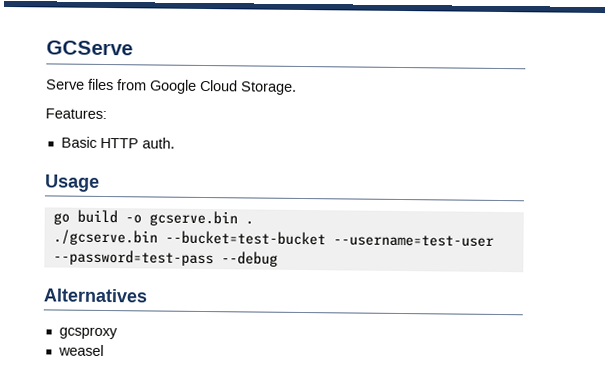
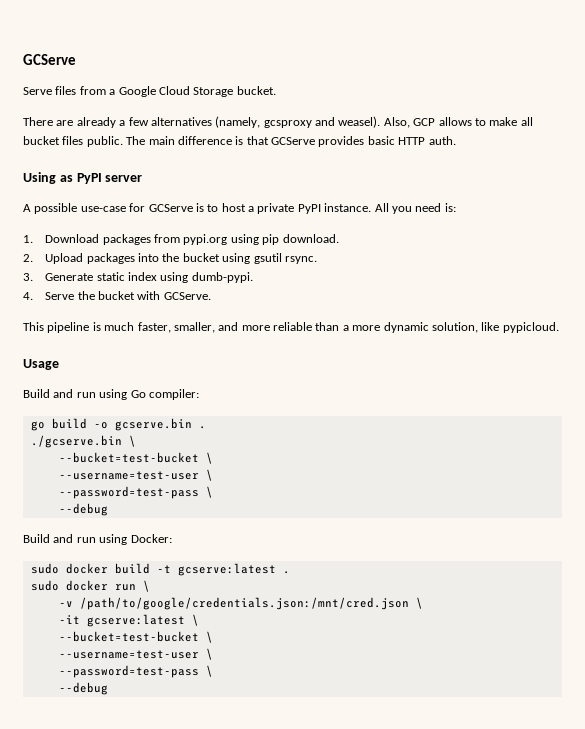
- Serve files from Google Cloud Storage.
- Features:
- Basic HTTP auth.
+ Serve files from a Google Cloud Storage bucket.
+ There are already a few alternatives (namely, gcsproxy and weasel). Also, GCP allows to make all bucket files public. The main difference is that GCServe provides basic HTTP auth.
+ Using as PyPI server
+ A possible use-case for GCServe is to host a private PyPI instance. All you need is:
+ 1. Download packages from pypi.org using pip download.
+ 2. Upload packages into the bucket using gsutil rsync.
+ 3. Generate static index using dumb-pypi.
+ 4. Serve the bucket with GCServe.
+ This pipeline is much faster, smaller, and more reliable than a more dynamic solution, like pypicloud.
  Usage
+ Build and run using Go compiler:
- ./gcserve.bin --bucket=test-bucket --username=test-user --password=test-pass --debug
- Alternatives
- gcsproxy
- weasel
+ ./gcserve.bin \
+ --bucket=test-bucket \
+ --username=test-user \
+ --password=test-pass \
+ --debug
+ Build and run using Docker:
+ sudo docker build -t gcserve:latest .
+ sudo docker run \
+ -v /path/to/google/credentials.json:/mnt/cred.json \
+ -it gcserve:latest \
+ --bucket=test-bucket \
+ --username=test-user \
+ --password=test-pass \
+ --debug

